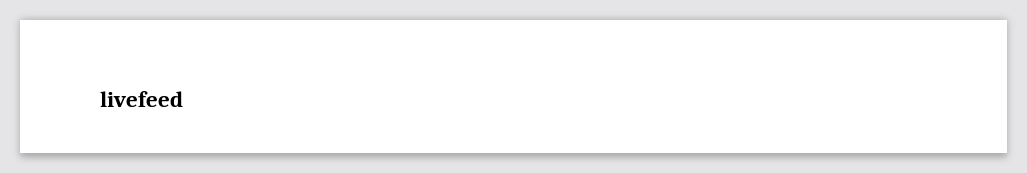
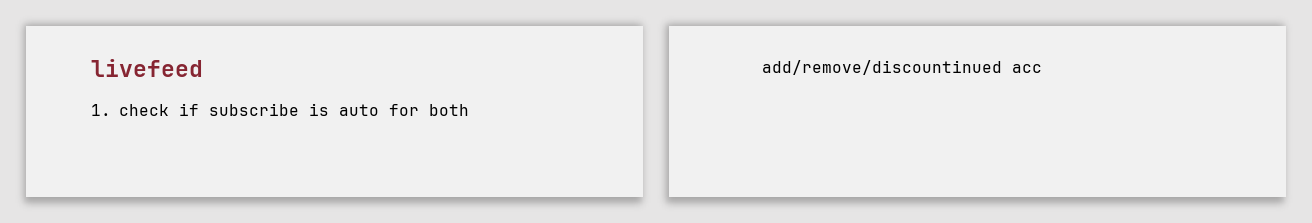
+ 1. check if subscribe is auto for both add/remove/discountinued acc

